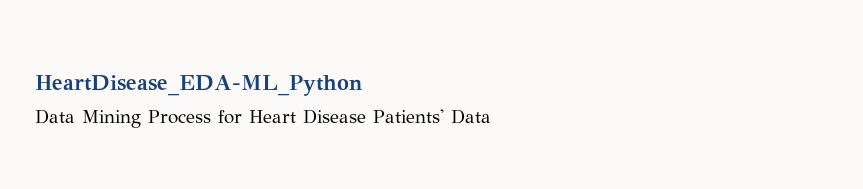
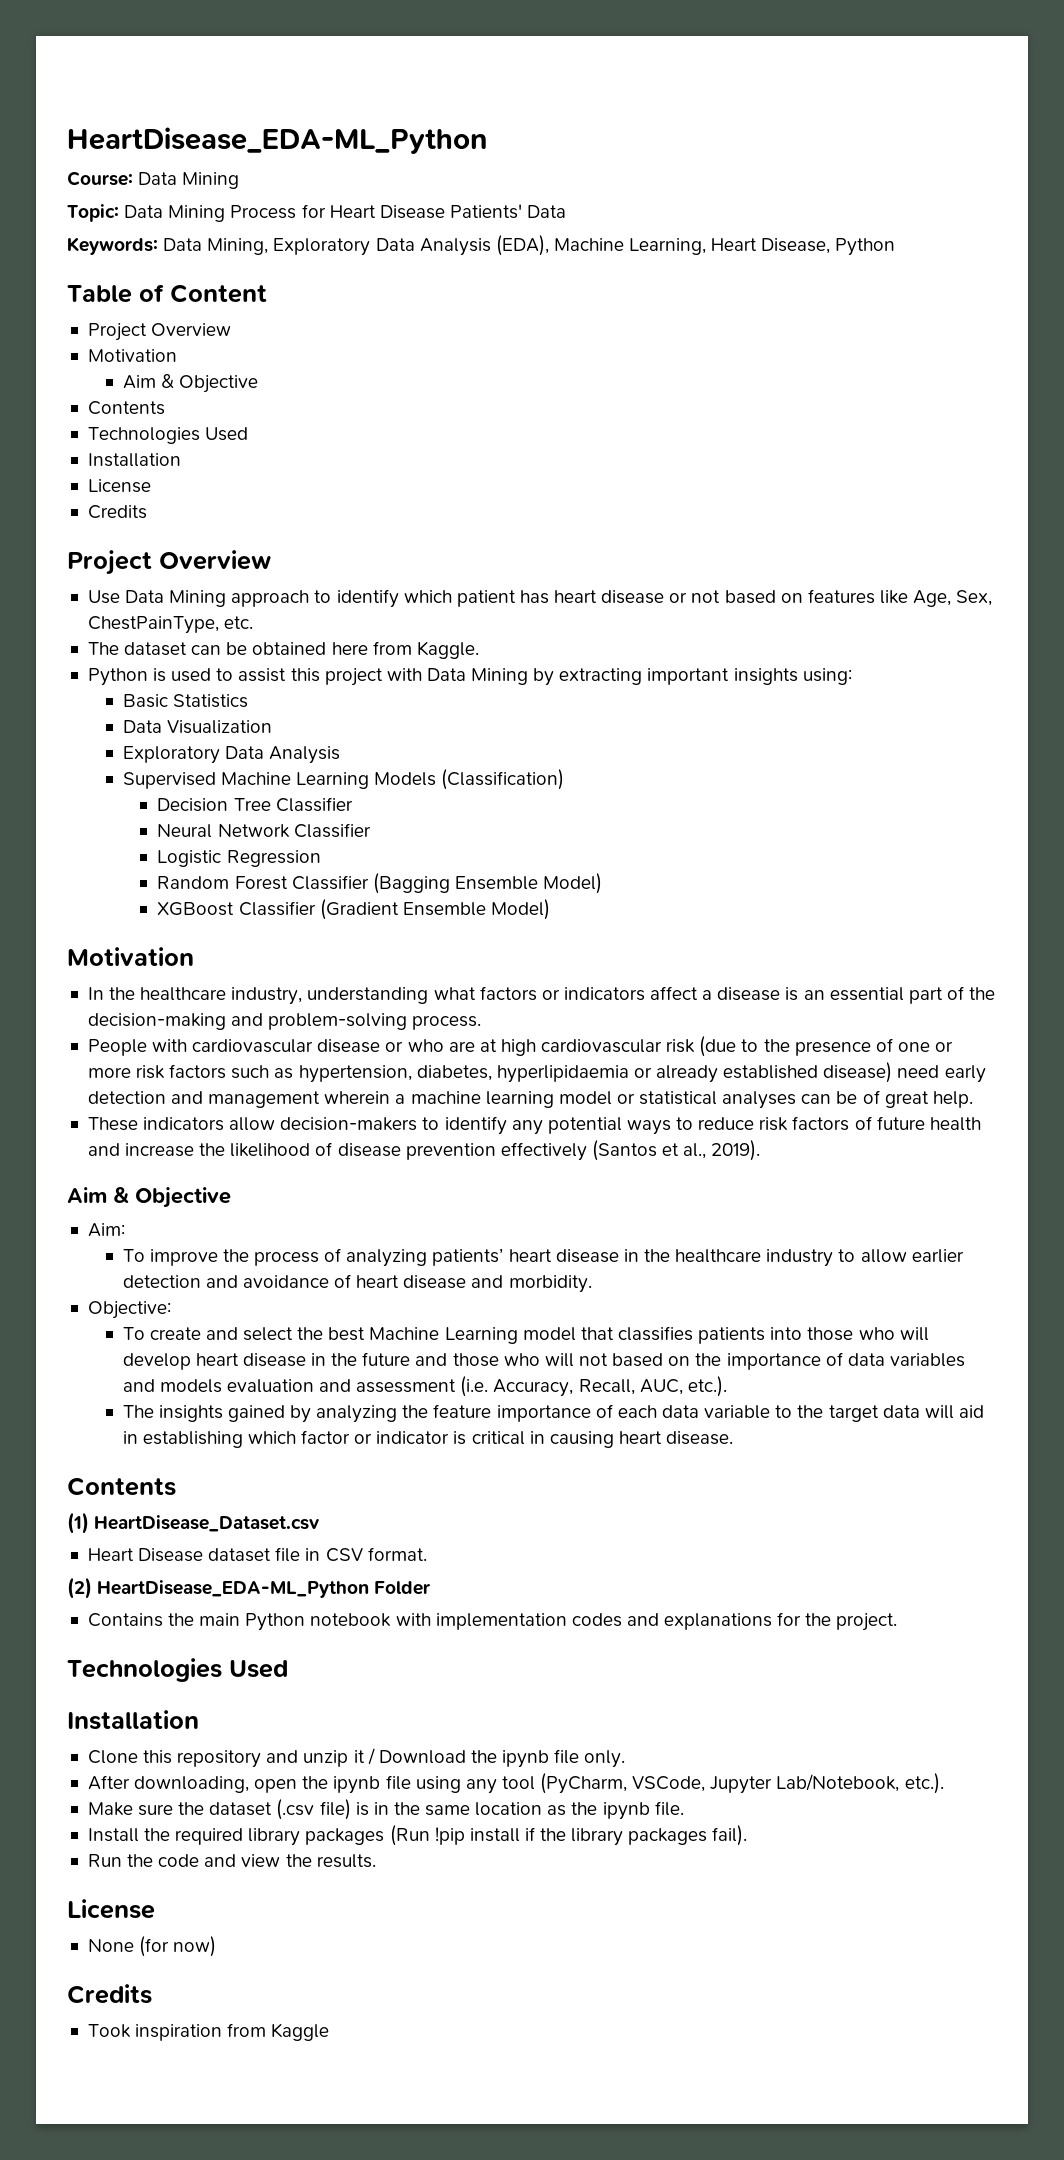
- Data Mining Process for Heart Disease Patients' Data
+ Course: Data Mining
+ Topic: Data Mining Process for Heart Disease Patients' Data
+ Keywords: Data Mining, Exploratory Data Analysis (EDA), Machine Learning, Heart Disease, Python
+ Table of Content
+ Project Overview
+ Motivation
+ Aim & Objective
+ Contents
+ Technologies Used
+ Installation
+ License
+ Credits
+ Project Overview
+ Use Data Mining approach to identify which patient has heart disease or not based on features like Age, Sex, ChestPainType, etc.
+ The dataset can be obtained here from Kaggle.
+ Python is used to assist this project with Data Mining by extracting important insights using:
+ Basic Statistics
+ Data Visualization
+ Exploratory Data Analysis
+ Supervised Machine Learning Models (Classification)
+ Decision Tree Classifier
+ Neural Network Classifier
+ Logistic Regression
+ Random Forest Classifier (Bagging Ensemble Model)
+ XGBoost Classifier (Gradient Ensemble Model)
+ Motivation
+ In the healthcare industry, understanding what factors or indicators affect a disease is an essential part of the decision-making and problem-solving process.
+ People with cardiovascular disease or who are at high cardiovascular risk (due to the presence of one or more risk factors such as hypertension, diabetes, hyperlipidaemia or already established disease) need early detection and management wherein a machine learning model or statistical analyses can be of great help.
+ These indicators allow decision-makers to identify any potential ways to reduce risk factors of future health and increase the likelihood of disease prevention effectively (Santos et al., 2019).
+ Aim & Objective
+ Aim:
+ To improve the process of analyzing patients’ heart disease in the healthcare industry to allow earlier detection and avoidance of heart disease and morbidity.
+ Objective:
+ To create and select the best Machine Learning model that classifies patients into those who will develop heart disease in the future and those who will not based on the importance of data variables and models evaluation and assessment (i.e. Accuracy, Recall, AUC, etc.).
+ The insights gained by analyzing the feature importance of each data variable to the target data will aid in establishing which factor or indicator is critical in causing heart disease.
+ Contents
+ (1) HeartDisease_Dataset.csv
+ Heart Disease dataset file in CSV format.
+ (2) HeartDisease_EDA-ML_Python Folder
+ Contains the main Python notebook with implementation codes and explanations for the project.
+ Technologies Used
+ Installation
+ Clone this repository and unzip it / Download the ipynb file only.
+ After downloading, open the ipynb file using any tool (PyCharm, VSCode, Jupyter Lab/Notebook, etc.).
+ Make sure the dataset (.csv file) is in the same location as the ipynb file.
+ Install the required library packages (Run !pip install if the library packages fail).
+ Run the code and view the results.
+ License
+ None (for now)
+ Credits
+ Took inspiration from Kaggle

